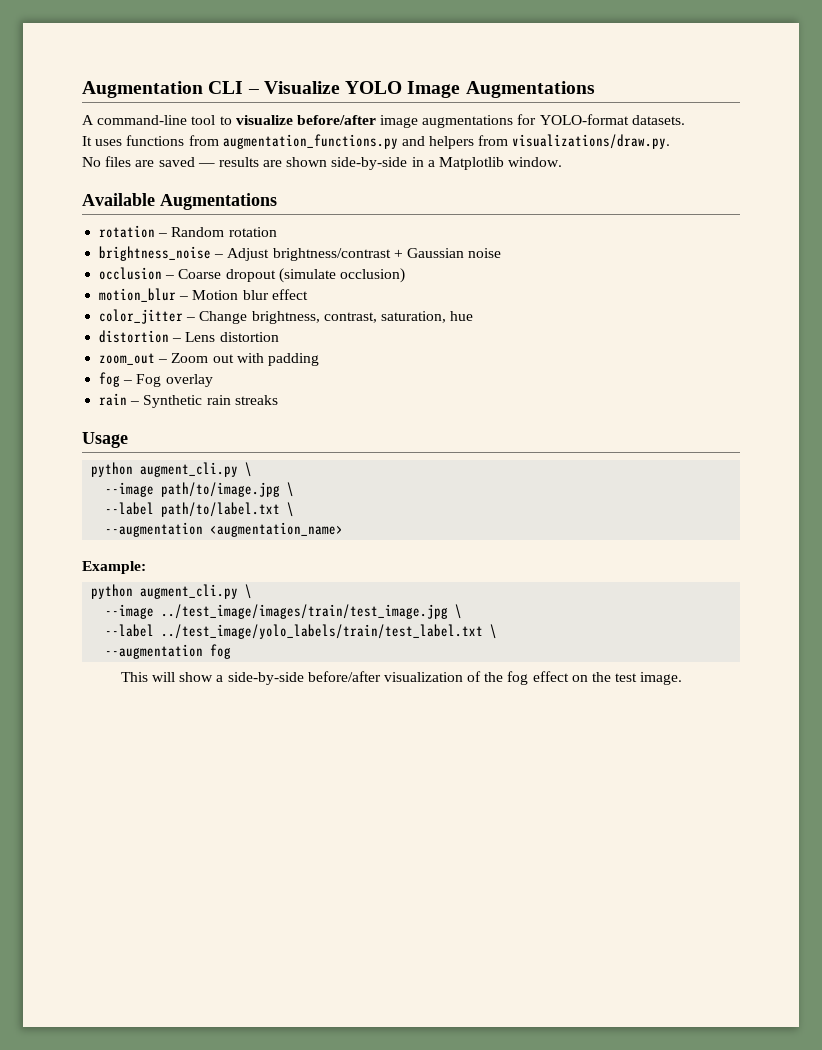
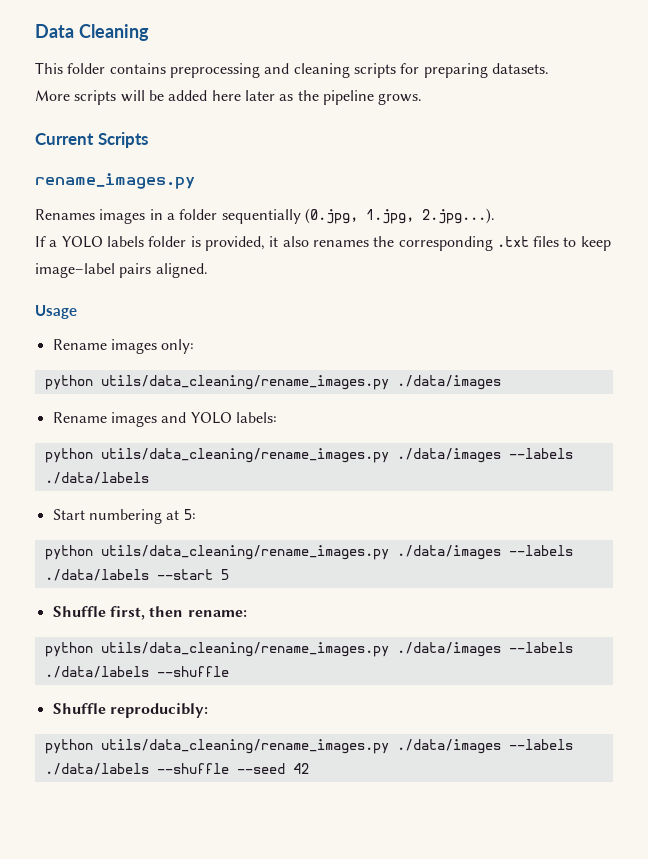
- Augmentation CLI – Visualize YOLO Image Augmentations
- A command-line tool to visualize before/after image augmentations for YOLO-format datasets.
- It uses functions from augmentation_functions.py and helpers from visualizations/draw.py.
- No files are saved — results are shown side-by-side in a Matplotlib window.
- Available Augmentations
- rotation – Random rotation
- brightness_noise – Adjust brightness/contrast + Gaussian noise
- occlusion – Coarse dropout (simulate occlusion)
- motion_blur – Motion blur effect
- color_jitter – Change brightness, contrast, saturation, hue
- distortion – Lens distortion
- zoom_out – Zoom out with padding
- fog – Fog overlay
- rain – Synthetic rain streaks
+ Data Cleaning
+ This folder contains preprocessing and cleaning scripts for preparing datasets.
+ More scripts will be added here later as the pipeline grows.
+ Current Scripts
+ rename_images.py
+ Renames images in a folder sequentially (0.jpg, 1.jpg, 2.jpg...).
+ If a YOLO labels folder is provided, it also renames the corresponding .txt files to keep image–label pairs aligned.
  Usage
- python augment_cli.py \
- --image path/to/image.jpg \
- --label path/to/label.txt \
- --augmentation <augmentation_name>
- Example:
- python augment_cli.py \
- --image ../test_image/images/train/test_image.jpg \
- --label ../test_image/yolo_labels/train/test_label.txt \
- --augmentation fog
- This will show a side-by-side before/after visualization of the fog effect on the test image.
+ Rename images only:
+ python utils/data_cleaning/rename_images.py ./data/images
+ Rename images and YOLO labels:
+ python utils/data_cleaning/rename_images.py ./data/images --labels ./data/labels
+ Start numbering at 5:
+ python utils/data_cleaning/rename_images.py ./data/images --labels ./data/labels --start 5
+ Shuffle first, then rename:
+ python utils/data_cleaning/rename_images.py ./data/images --labels ./data/labels --shuffle
+ Shuffle reproducibly:
+ python utils/data_cleaning/rename_images.py ./data/images --labels ./data/labels --shuffle --seed 42

